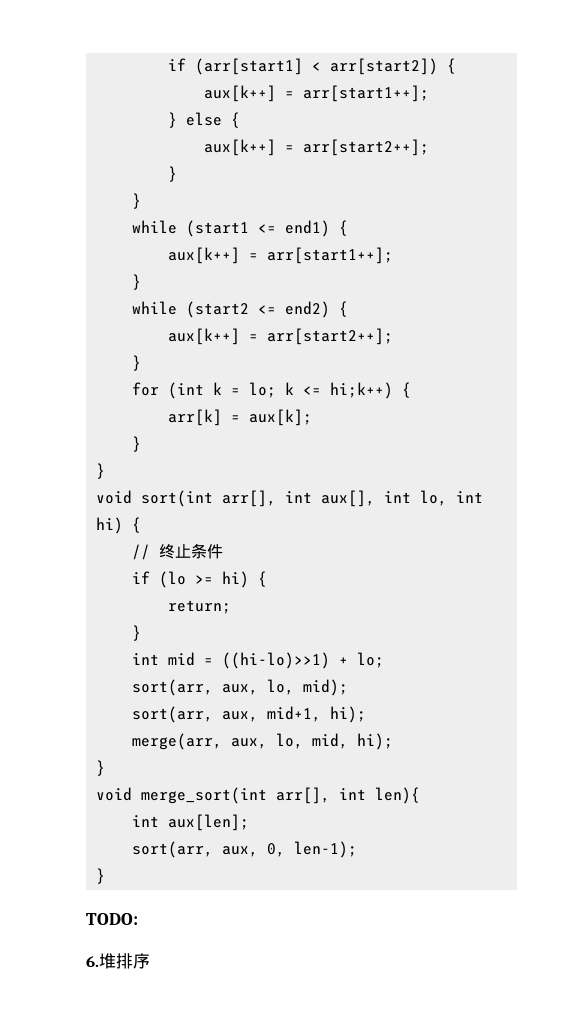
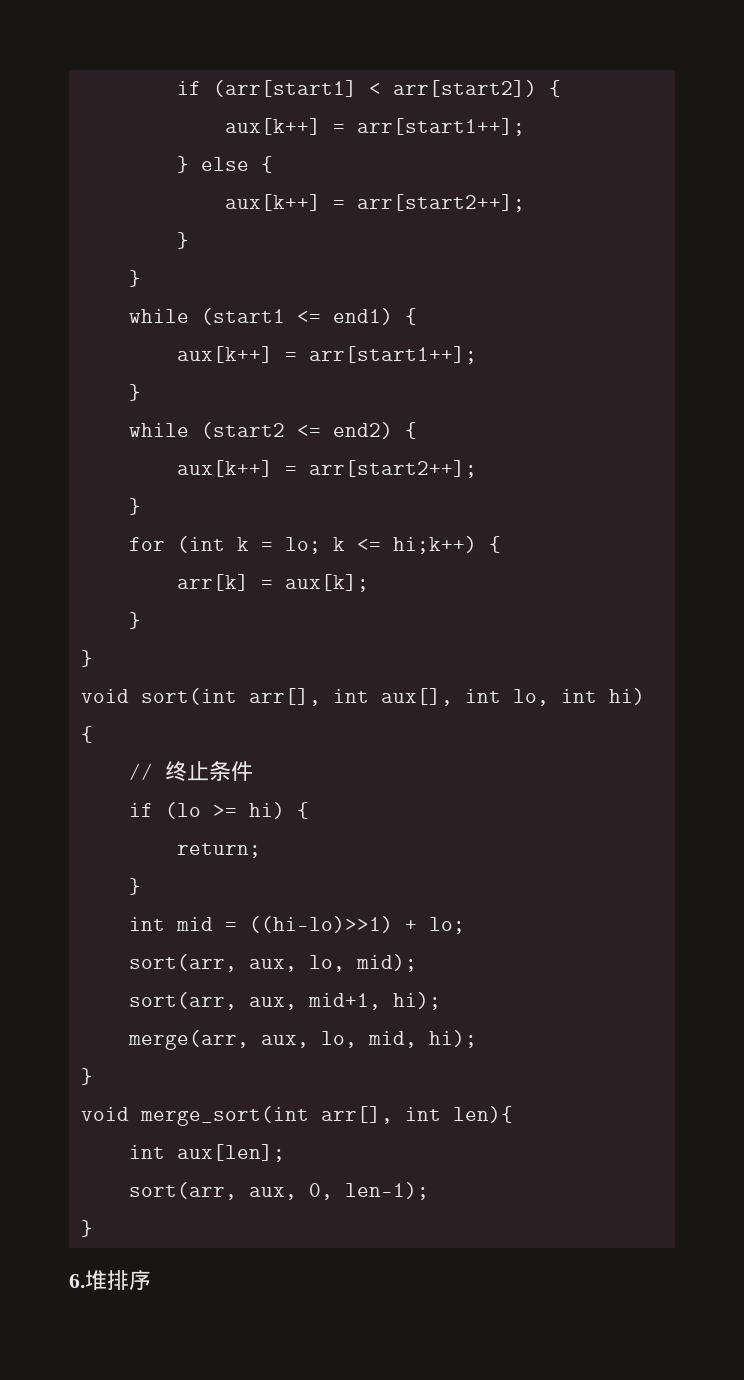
- TODO:

